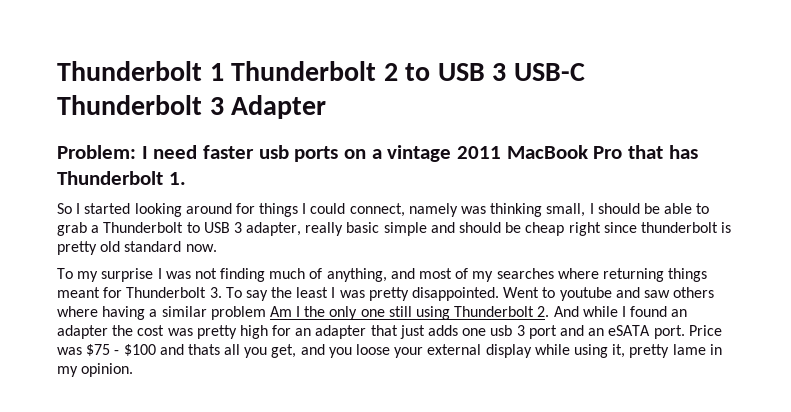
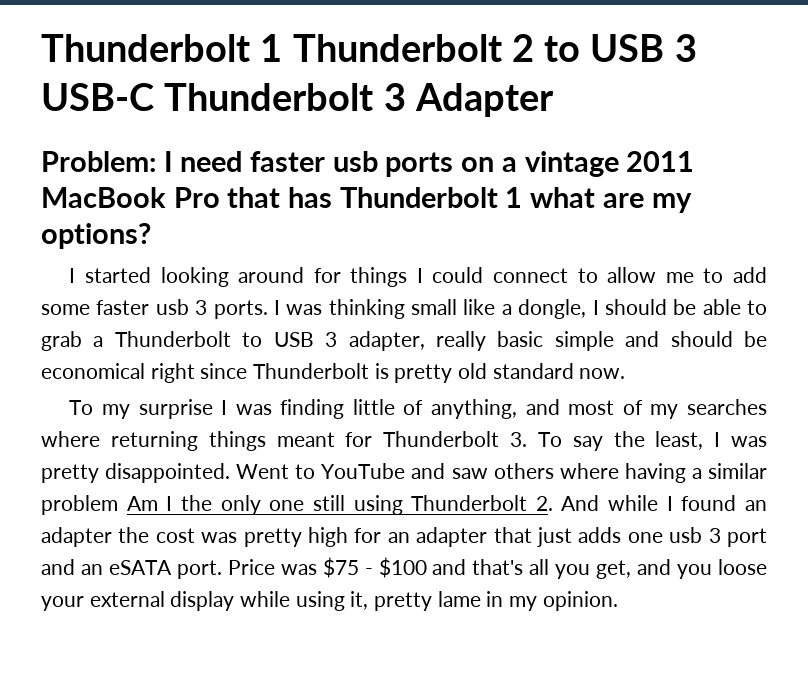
- Problem: I need faster usb ports on a vintage 2011 MacBook Pro that has Thunderbolt 1.
- So I started looking around for things I could connect, namely was thinking small, I should be able to grab a Thunderbolt to USB 3 adapter, really basic simple and should be cheap right since thunderbolt is pretty old standard now.
+ Problem: I need faster usb ports on a vintage 2011 MacBook Pro that has Thunderbolt 1 what are my options?
+ I started looking around for things I could connect to allow me to add some faster usb 3 ports. I was thinking small like a dongle, I should be able to grab a Thunderbolt to USB 3 adapter, really basic simple and should be economical right since Thunderbolt is pretty old standard now.
- To my surprise I was not finding much of anything, and most of my searches where returning things meant for Thunderbolt 3. To say the least I was pretty disappointed.
+ To my surprise I was finding little of anything, and most of my searches where returning things meant for Thunderbolt 3. To say the least, I was pretty disappointed.
- Went to youtube and saw others where having a similar problem Am I the only one still using Thunderbolt 2. And while I found an adapter the cost was pretty high for an adapter that just adds one usb 3 port and an eSATA port.
+ Went to YouTube and saw others where having a similar problem Am I the only one still using Thunderbolt 2. And while I found an adapter the cost was pretty high for an adapter that just adds one usb 3 port and an eSATA port.
- Price was $75 - $100 and thats all you get, and you loose your external display while using it, pretty lame in my opinion.
+ Price was $75 - $100 and that's all you get, and you loose your external display while using it, pretty lame in my opinion.

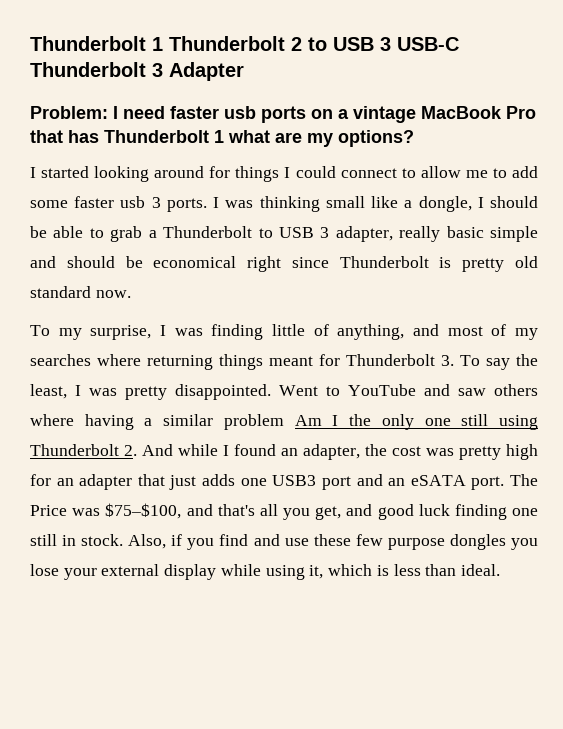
- Problem: I need faster usb ports on a vintage 2011 MacBook Pro that has Thunderbolt 1 what are my options?
+ Problem: I need faster usb ports on a vintage MacBook Pro that has Thunderbolt 1 what are my options?
- To my surprise I was finding little of anything, and most of my searches where returning things meant for Thunderbolt 3. To say the least, I was pretty disappointed.
+ To my surprise, I was finding little of anything, and most of my searches where returning things meant for Thunderbolt 3. To say the least, I was pretty disappointed.
- Went to YouTube and saw others where having a similar problem Am I the only one still using Thunderbolt 2. And while I found an adapter the cost was pretty high for an adapter that just adds one usb 3 port and an eSATA port.
+ Went to YouTube and saw others where having a similar problem Am I the only one still using Thunderbolt 2. And while I found an adapter, the cost was pretty high for an adapter that just adds one USB3 port and an eSATA port.
- Price was $75 - $100 and that's all you get, and you loose your external display while using it, pretty lame in my opinion.
+ The Price was $75–$100, and that's all you get, and good luck finding one still in stock. Also, if you find and use these few purpose dongles you lose your external display while using it, which is less than ideal.

